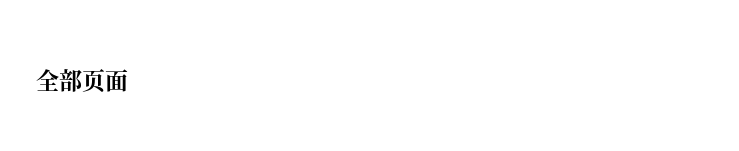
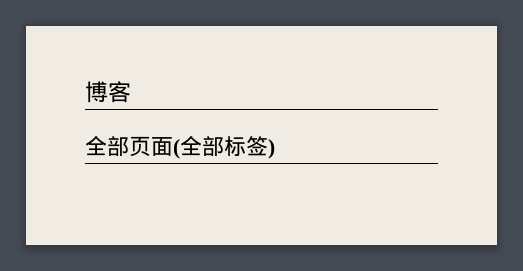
+ 博客
- 全部页面
+ 全部页面(全部标签)

